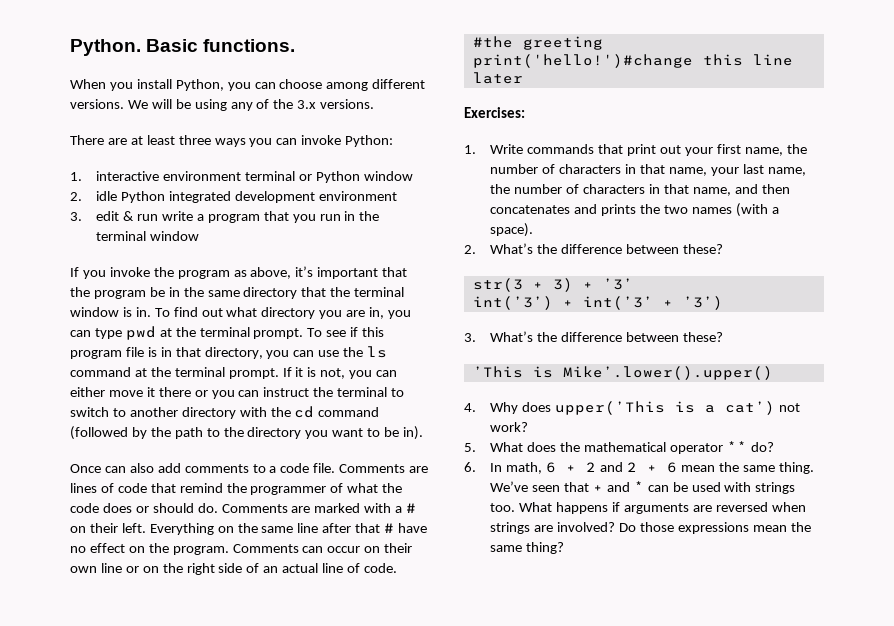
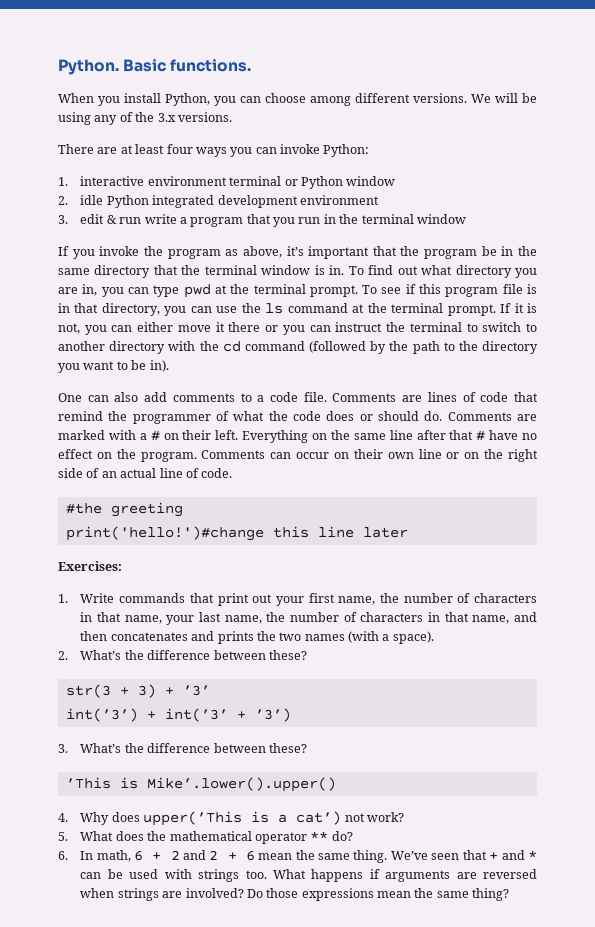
- There are at least three ways you can invoke Python:
+ There are at least four ways you can invoke Python:
- Once can also add comments to a code file.
+ One can also add comments to a code file.

